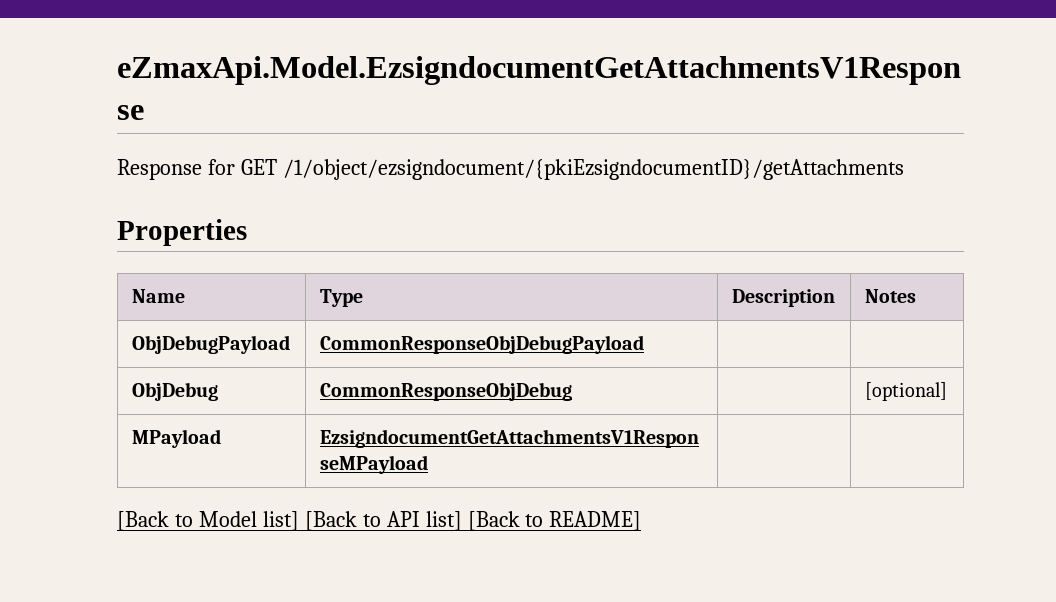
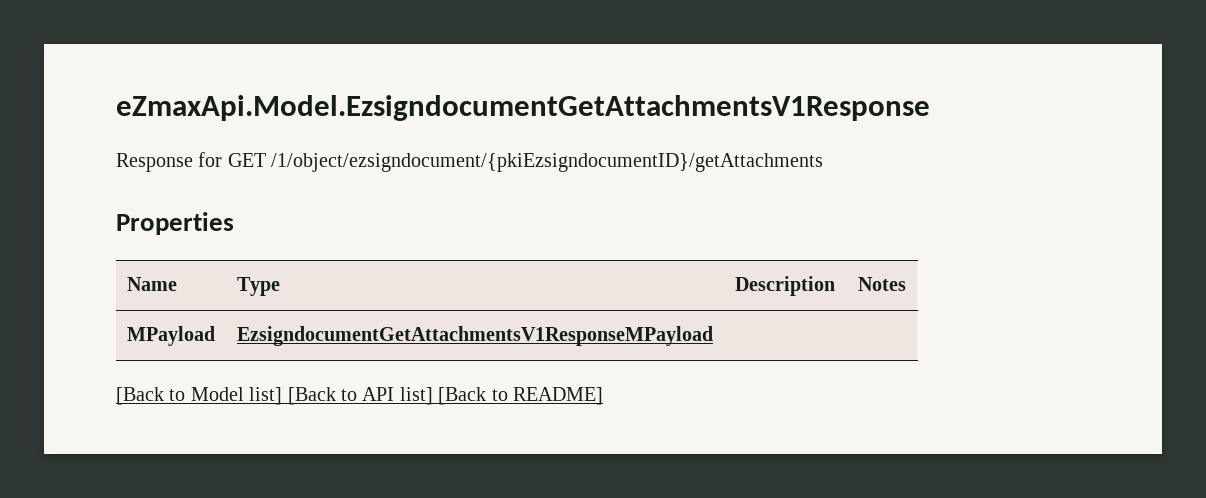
- ObjDebugPayload | CommonResponseObjDebugPayload | |
- ObjDebug | CommonResponseObjDebug | | [optional]

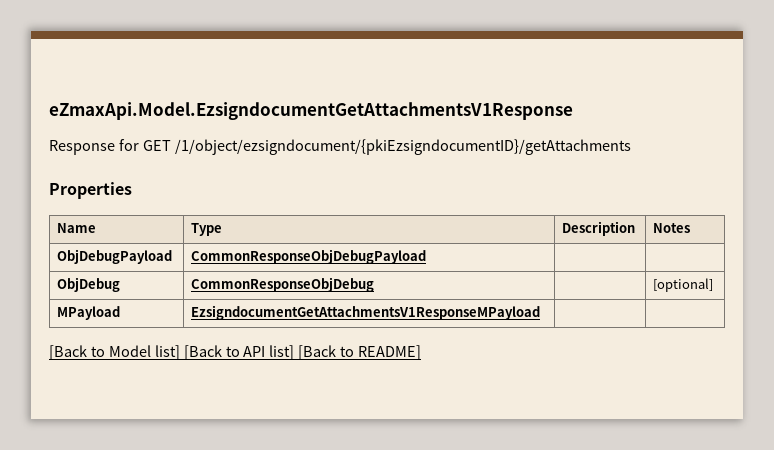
+ ObjDebugPayload | CommonResponseObjDebugPayload | |
+ ObjDebug | CommonResponseObjDebug | | [optional]

